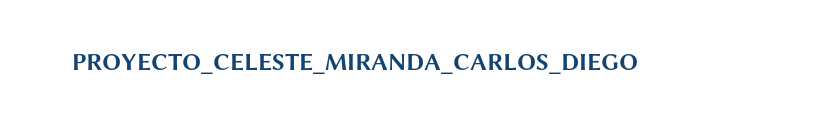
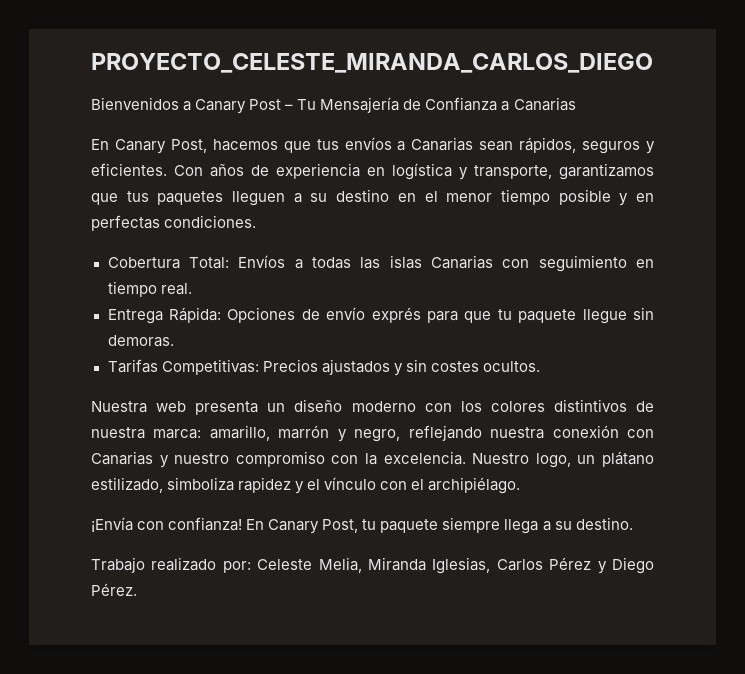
+ Bienvenidos a Canary Post – Tu Mensajería de Confianza a Canarias
+ En Canary Post, hacemos que tus envíos a Canarias sean rápidos, seguros y eficientes. Con años de experiencia en logística y transporte, garantizamos que tus paquetes lleguen a su destino en el menor tiempo posible y en perfectas condiciones.
+ Cobertura Total: Envíos a todas las islas Canarias con seguimiento en tiempo real.
+ Entrega Rápida: Opciones de envío exprés para que tu paquete llegue sin demoras.
+ Tarifas Competitivas: Precios ajustados y sin costes ocultos.
+ Nuestra web presenta un diseño moderno con los colores distintivos de nuestra marca: amarillo, marrón y negro, reflejando nuestra conexión con Canarias y nuestro compromiso con la excelencia. Nuestro logo, un plátano estilizado, simboliza rapidez y el vínculo con el archipiélago.
+ ¡Envía con confianza! En Canary Post, tu paquete siempre llega a su destino.
+ Trabajo realizado por: Celeste Melia, Miranda Iglesias, Carlos Pérez y Diego Pérez.

